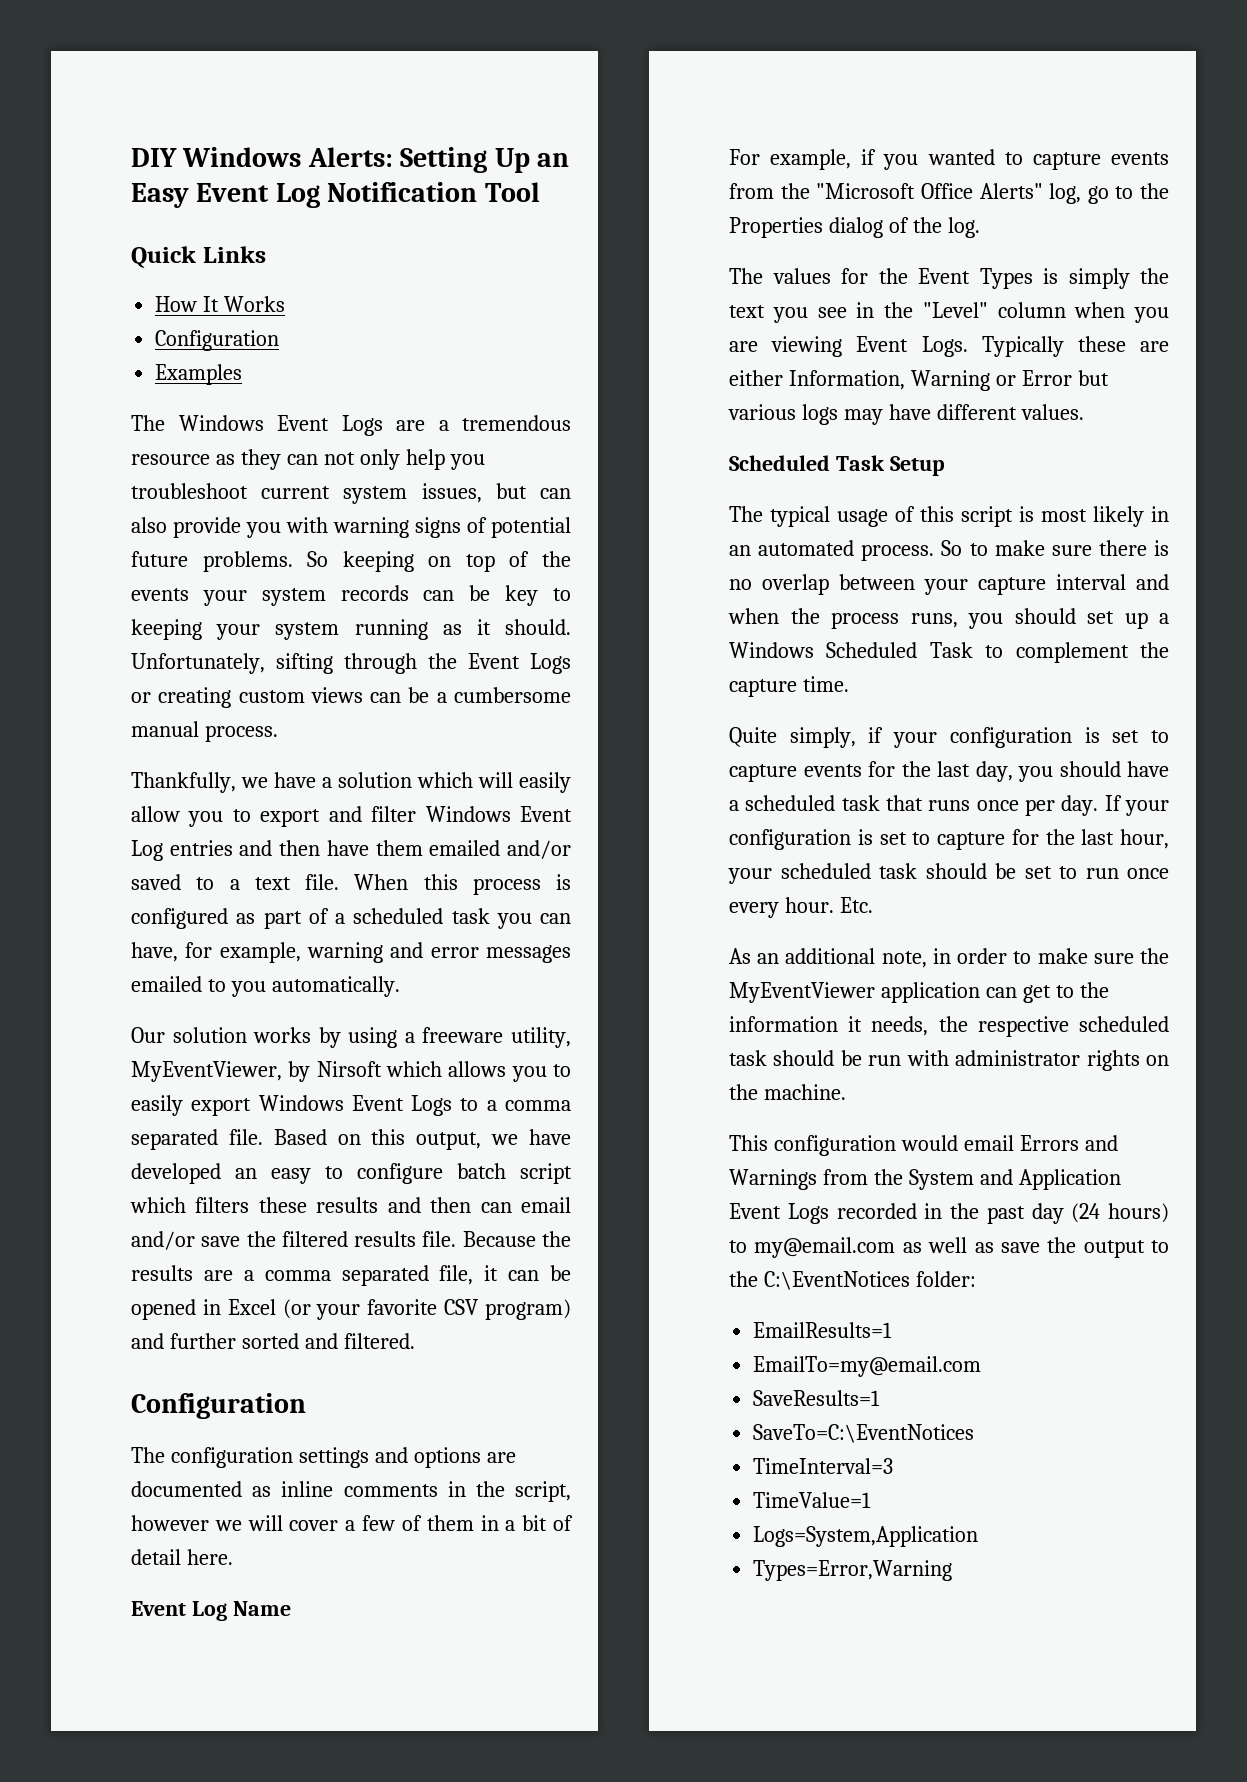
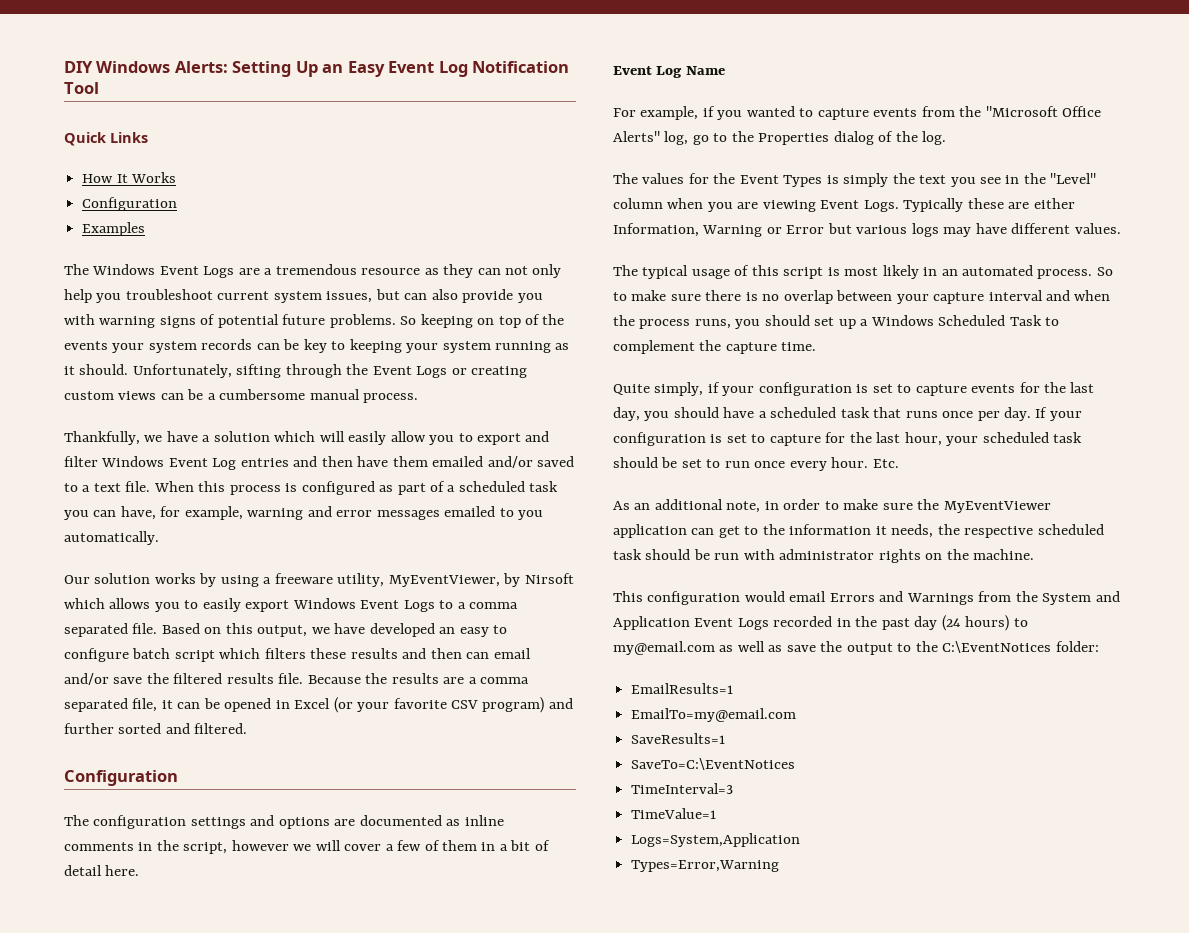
- Scheduled Task Setup

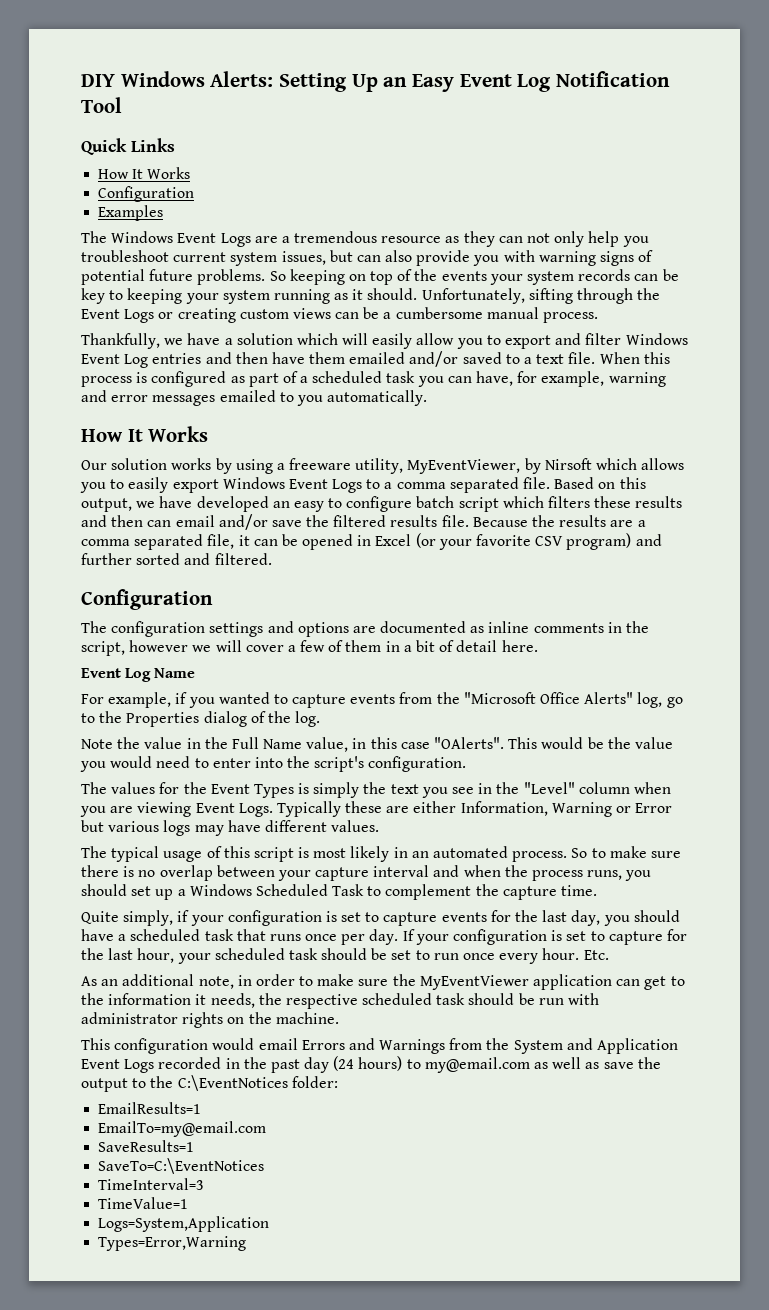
  When this process is configured as part of a scheduled task you can have, for example, warning and error messages emailed to you automatically.
+ How It Works
+ Note the value in the Full Name value, in this case "OAlerts". This would be the value you would need to enter into the script's configuration.

